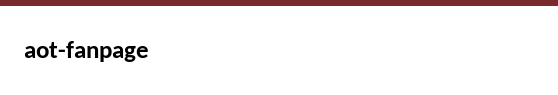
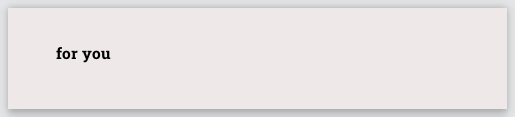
- aot-fanpage
+ for you

